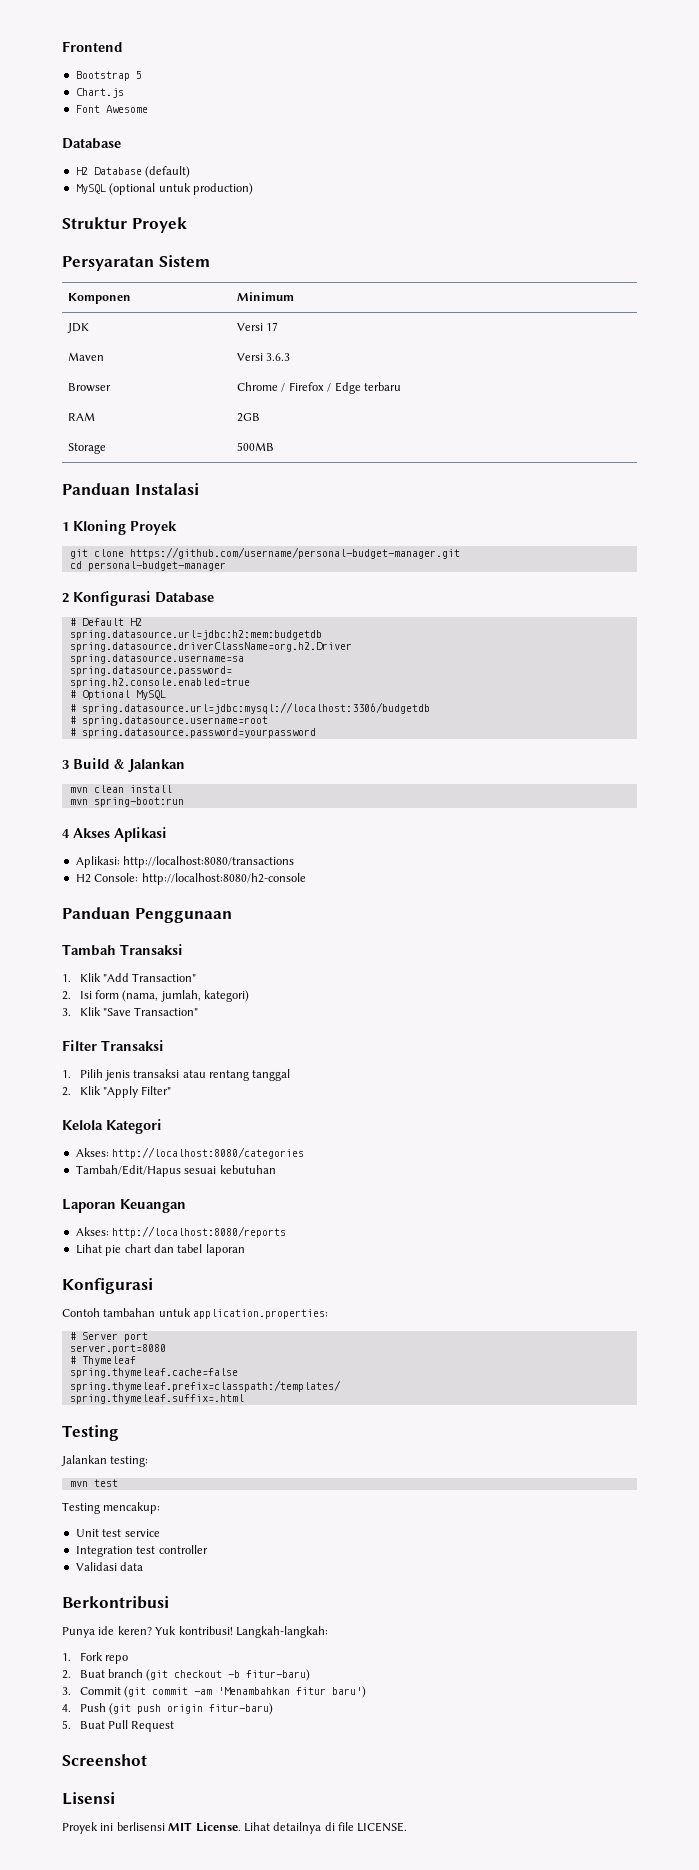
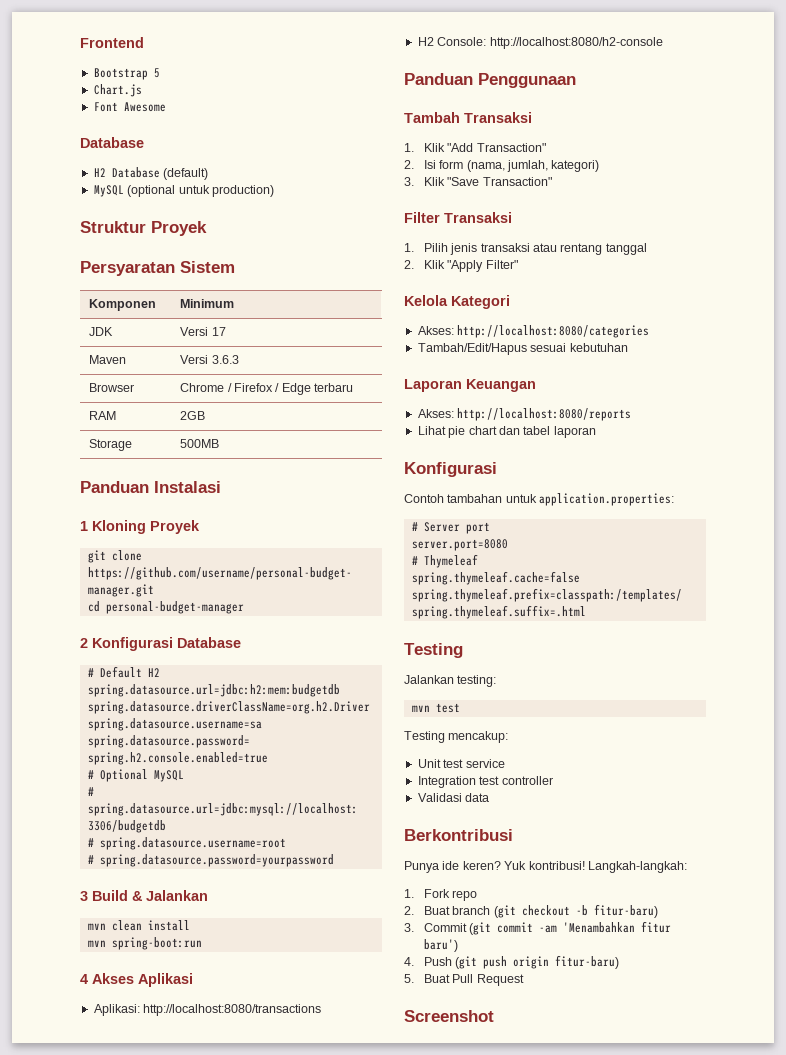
- Lisensi
- Proyek ini berlisensi MIT License. Lihat detailnya di file LICENSE.

